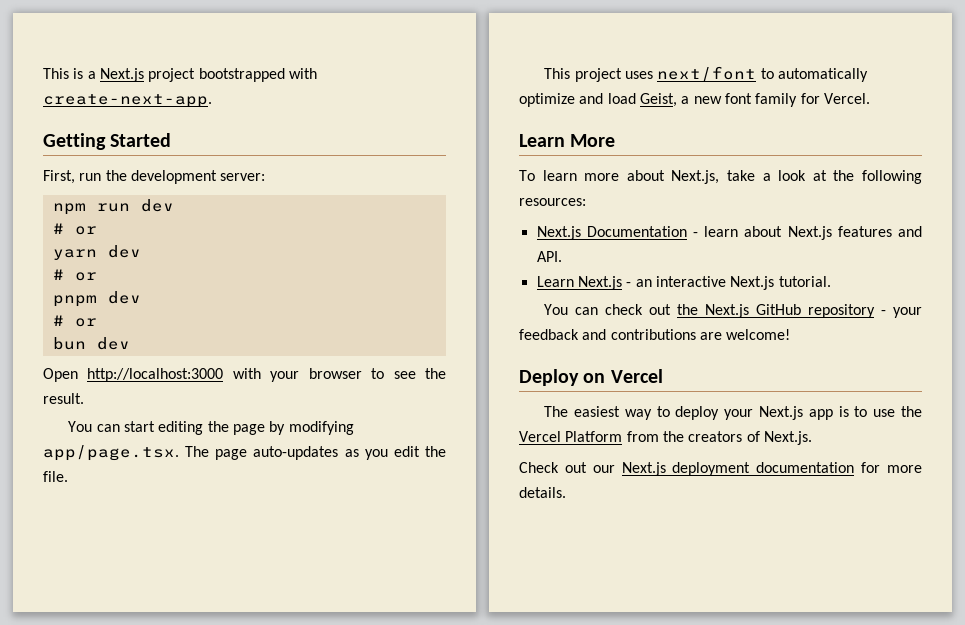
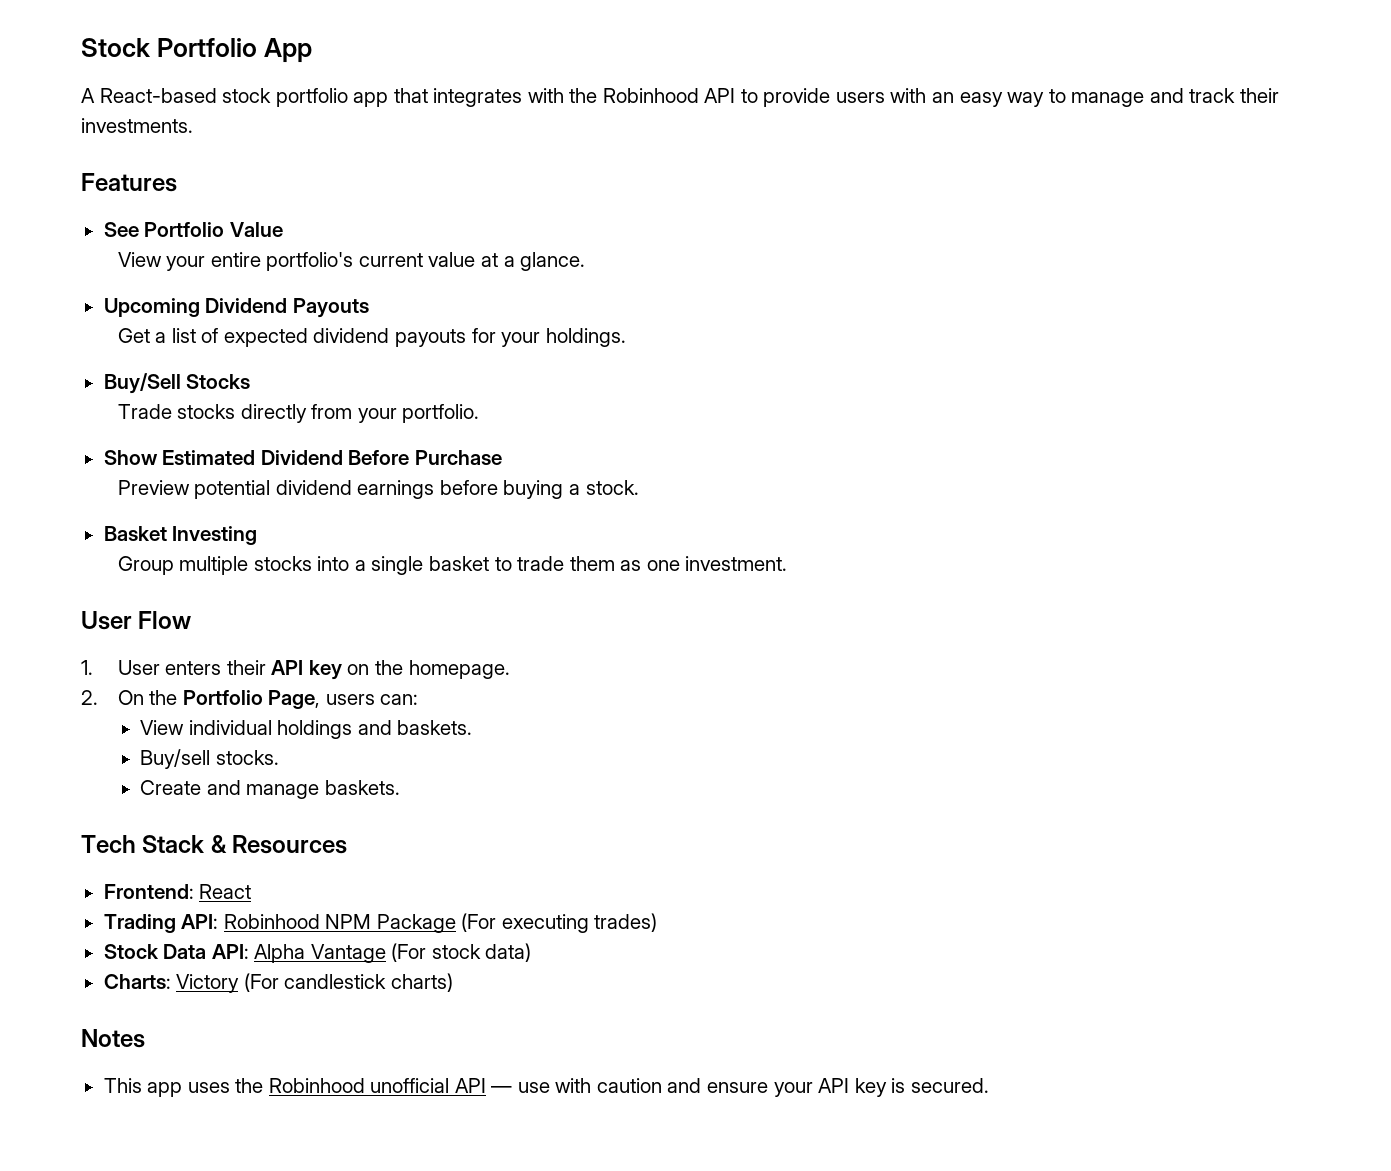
- This is a Next.js project bootstrapped with create-next-app.
- Getting Started
- First, run the development server:
- npm run dev
- # or
- yarn dev
- # or
- pnpm dev
- # or
- bun dev
- Open http://localhost:3000 with your browser to see the result.
- You can start editing the page by modifying app/page.tsx. The page auto-updates as you edit the file.
- This project uses next/font to automatically optimize and load Geist, a new font family for Vercel.
- Learn More
- To learn more about Next.js, take a look at the following resources:
- Next.js Documentation - learn about Next.js features and API.
- Learn Next.js - an interactive Next.js tutorial.
- You can check out the Next.js GitHub repository - your feedback and contributions are welcome!
- Deploy on Vercel
- The easiest way to deploy your Next.js app is to use the Vercel Platform from the creators of Next.js.
- Check out our Next.js deployment documentation for more details.
+ Stock Portfolio App
+ A React-based stock portfolio app that integrates with the Robinhood API to provide users with an easy way to manage and track their investments.
+ Features
+ See Portfolio Value
+ View your entire portfolio's current value at a glance.
+ Upcoming Dividend Payouts
+ Get a list of expected dividend payouts for your holdings.
+ Buy/Sell Stocks
+ Trade stocks directly from your portfolio.
+ Show Estimated Dividend Before Purchase
+ Preview potential dividend earnings before buying a stock.
+ Basket Investing
+ Group multiple stocks into a single basket to trade them as one investment.
+ User Flow
+ 1. User enters their API key on the homepage.
+ 2. On the Portfolio Page, users can:
+ View individual holdings and baskets.
+ Buy/sell stocks.
+ Create and manage baskets.
+ Tech Stack & Resources
+ Frontend: React
+ Trading API: Robinhood NPM Package (For executing trades)
+ Stock Data API: Alpha Vantage (For stock data)
+ Charts: Victory (For candlestick charts)
+ Notes
+ This app uses the Robinhood unofficial API — use with caution and ensure your API key is secured.

